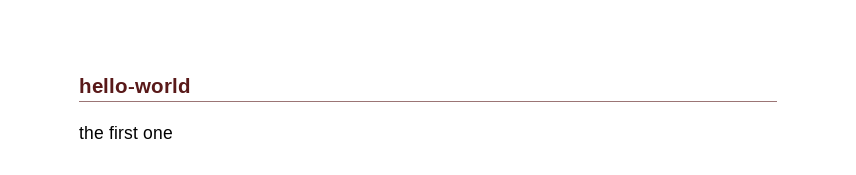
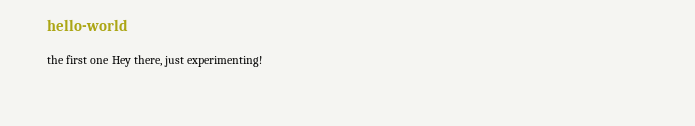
- the first one
+ the first one Hey there, just experimenting!

